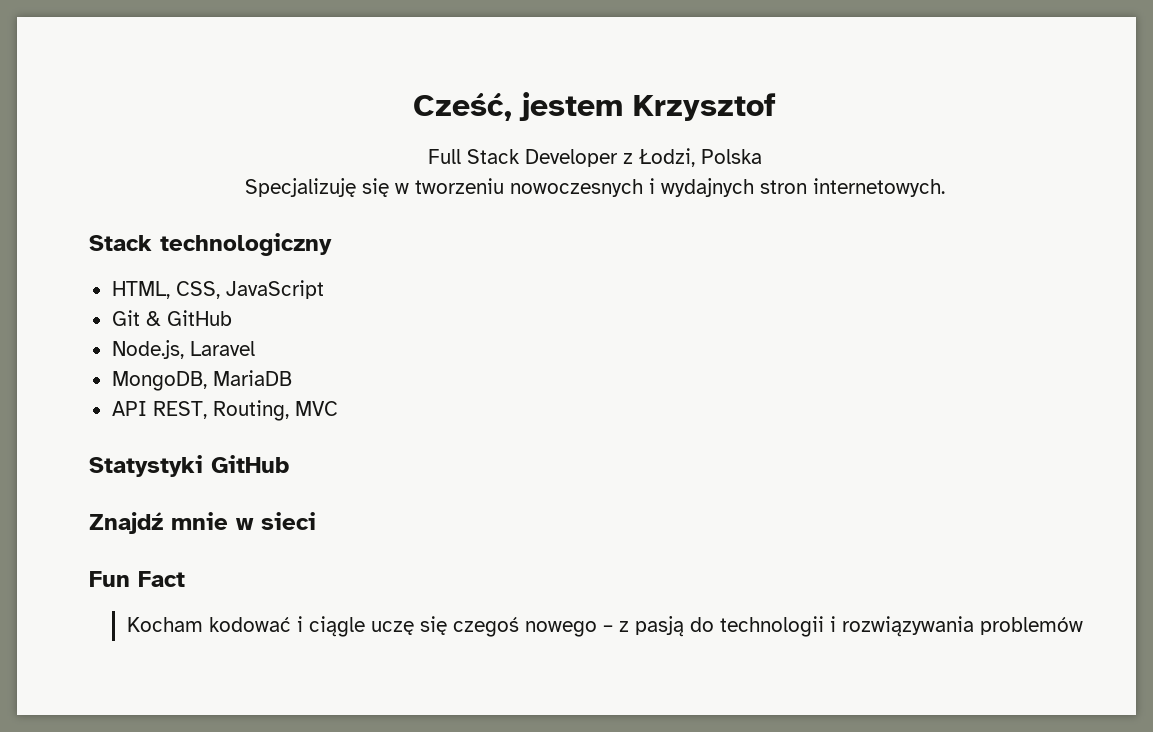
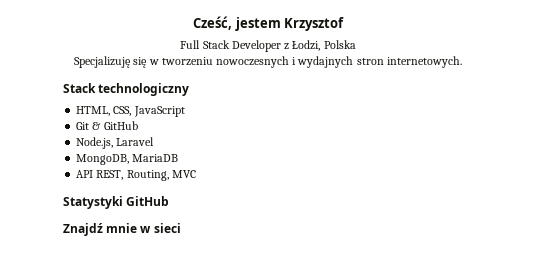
- Fun Fact
- Kocham kodować i ciągle uczę się czegoś nowego – z pasją do technologii i rozwiązywania problemów

